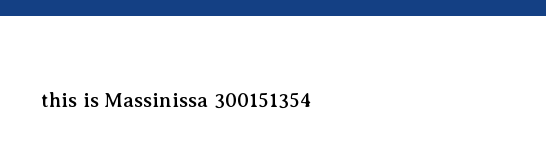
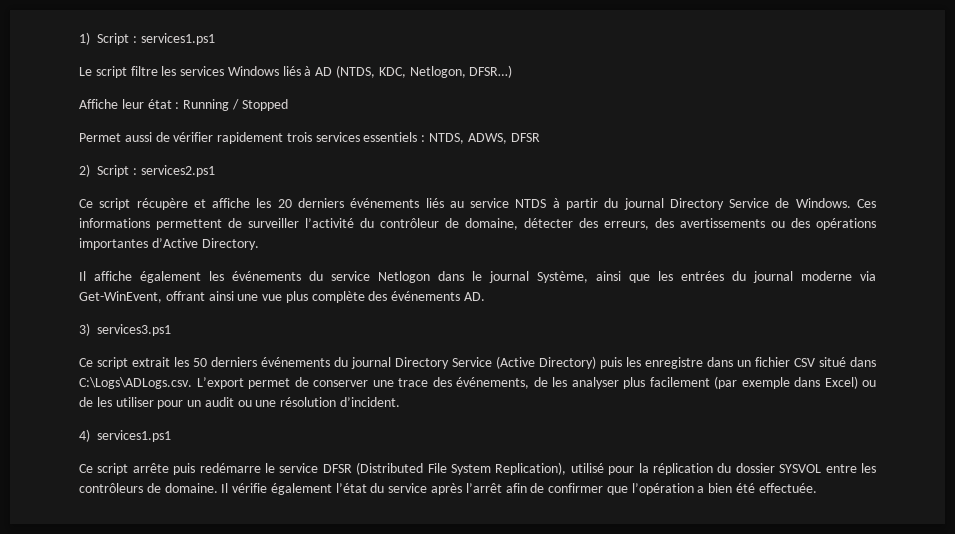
- this is Massinissa 300151354
+ 1) Script : services1.ps1
+ Le script filtre les services Windows liés à AD (NTDS, KDC, Netlogon, DFSR…)
+ Affiche leur état : Running / Stopped
+ Permet aussi de vérifier rapidement trois services essentiels : NTDS, ADWS, DFSR
+ 2) Script : services2.ps1
+ Ce script récupère et affiche les 20 derniers événements liés au service NTDS à partir du journal Directory Service de Windows. Ces informations permettent de surveiller l’activité du contrôleur de domaine, détecter des erreurs, des avertissements ou des opérations importantes d’Active Directory.
+ Il affiche également les événements du service Netlogon dans le journal Système, ainsi que les entrées du journal moderne via Get-WinEvent, offrant ainsi une vue plus complète des événements AD.
+ 3) services3.ps1
+ Ce script extrait les 50 derniers événements du journal Directory Service (Active Directory) puis les enregistre dans un fichier CSV situé dans C:\Logs\ADLogs.csv. L’export permet de conserver une trace des événements, de les analyser plus facilement (par exemple dans Excel) ou de les utiliser pour un audit ou une résolution d’incident.
+ 4) services1.ps1
+ Ce script arrête puis redémarre le service DFSR (Distributed File System Replication), utilisé pour la réplication du dossier SYSVOL entre les contrôleurs de domaine. Il vérifie également l’état du service après l’arrêt afin de confirmer que l’opération a bien été effectuée.

